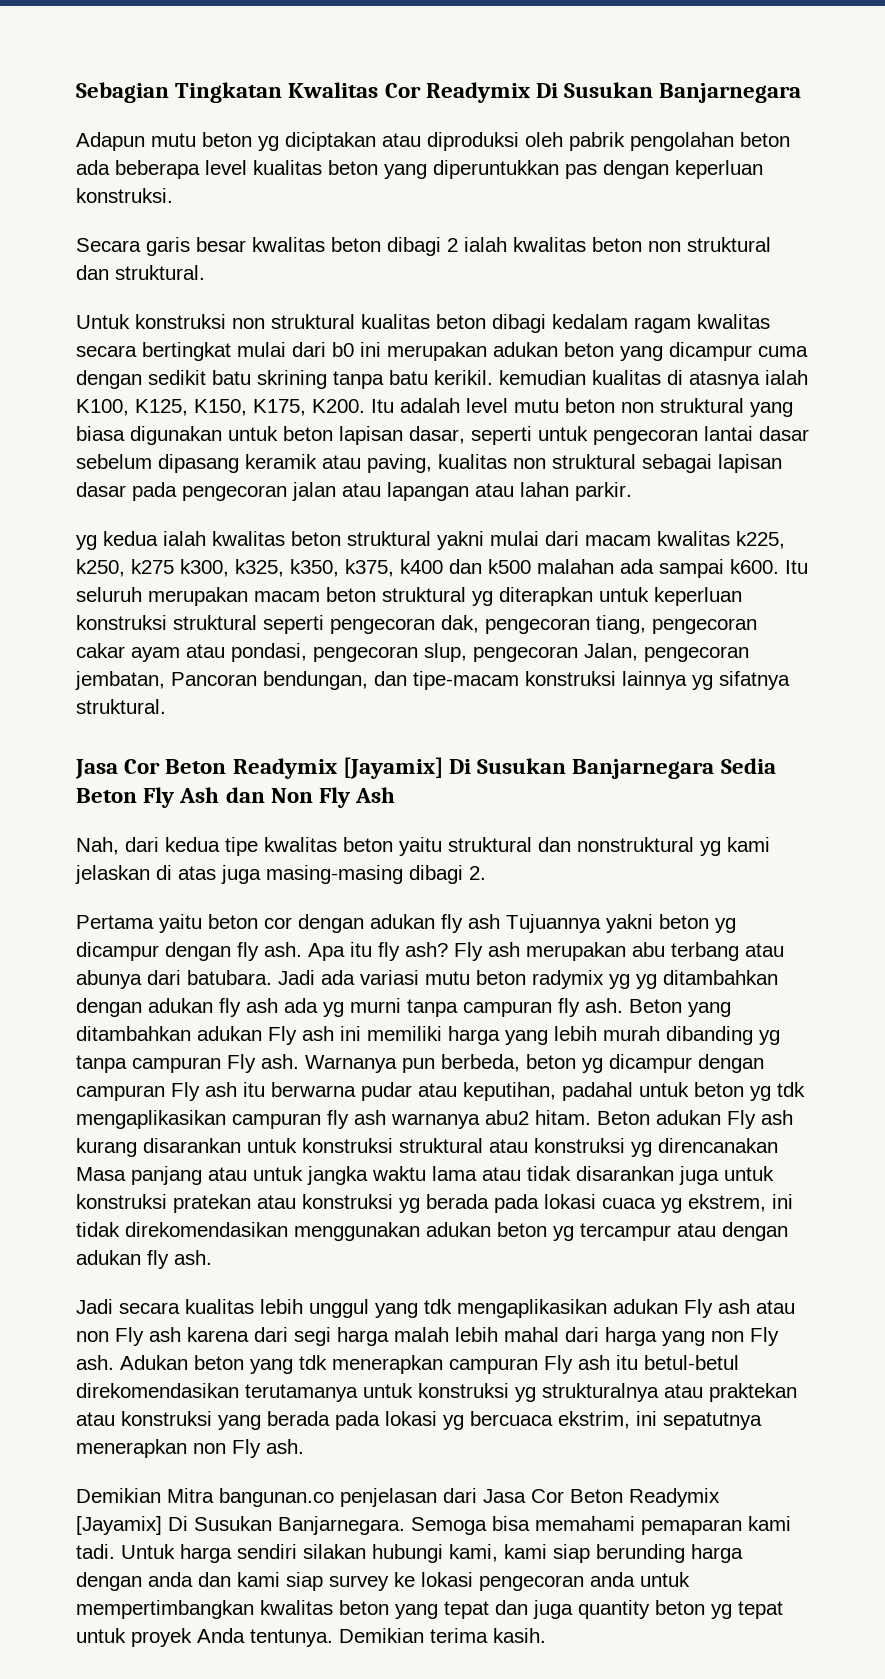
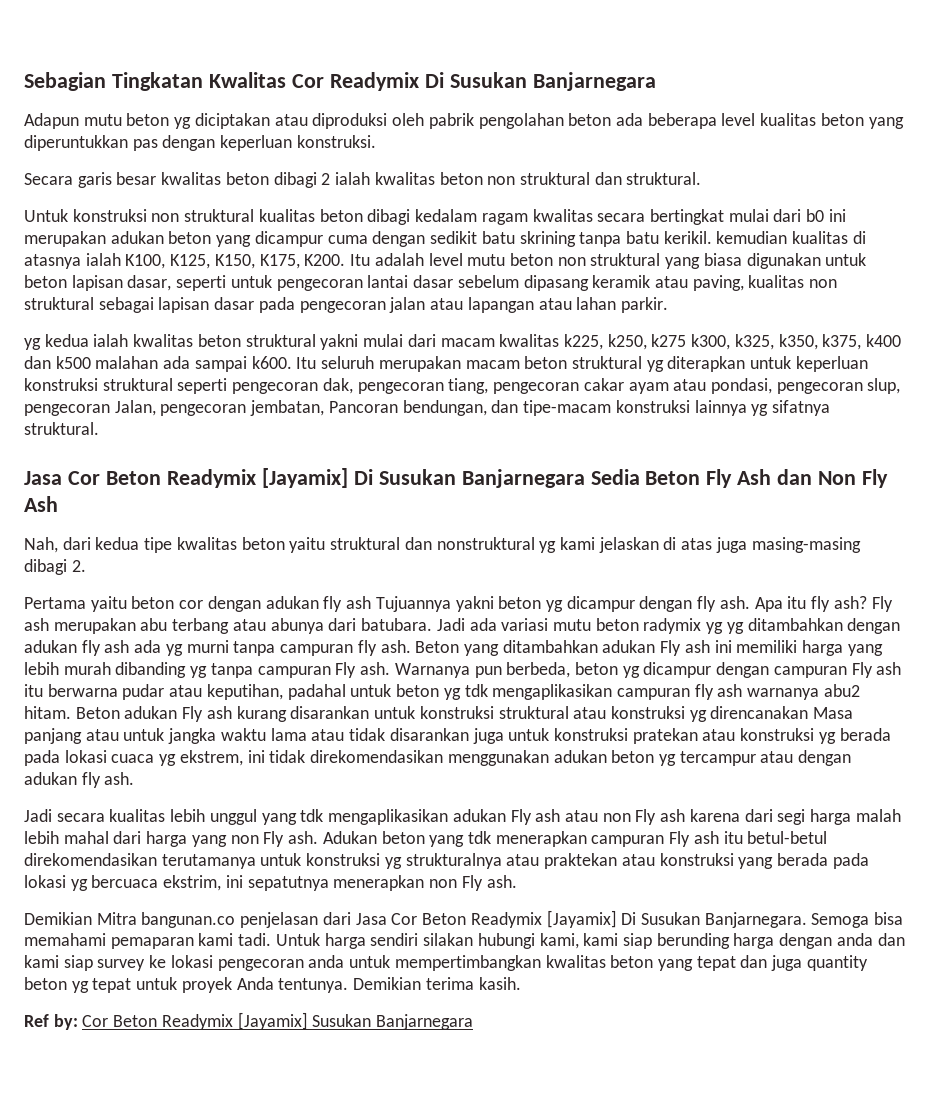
+ Ref by: Cor Beton Readymix [Jayamix] Susukan Banjarnegara

